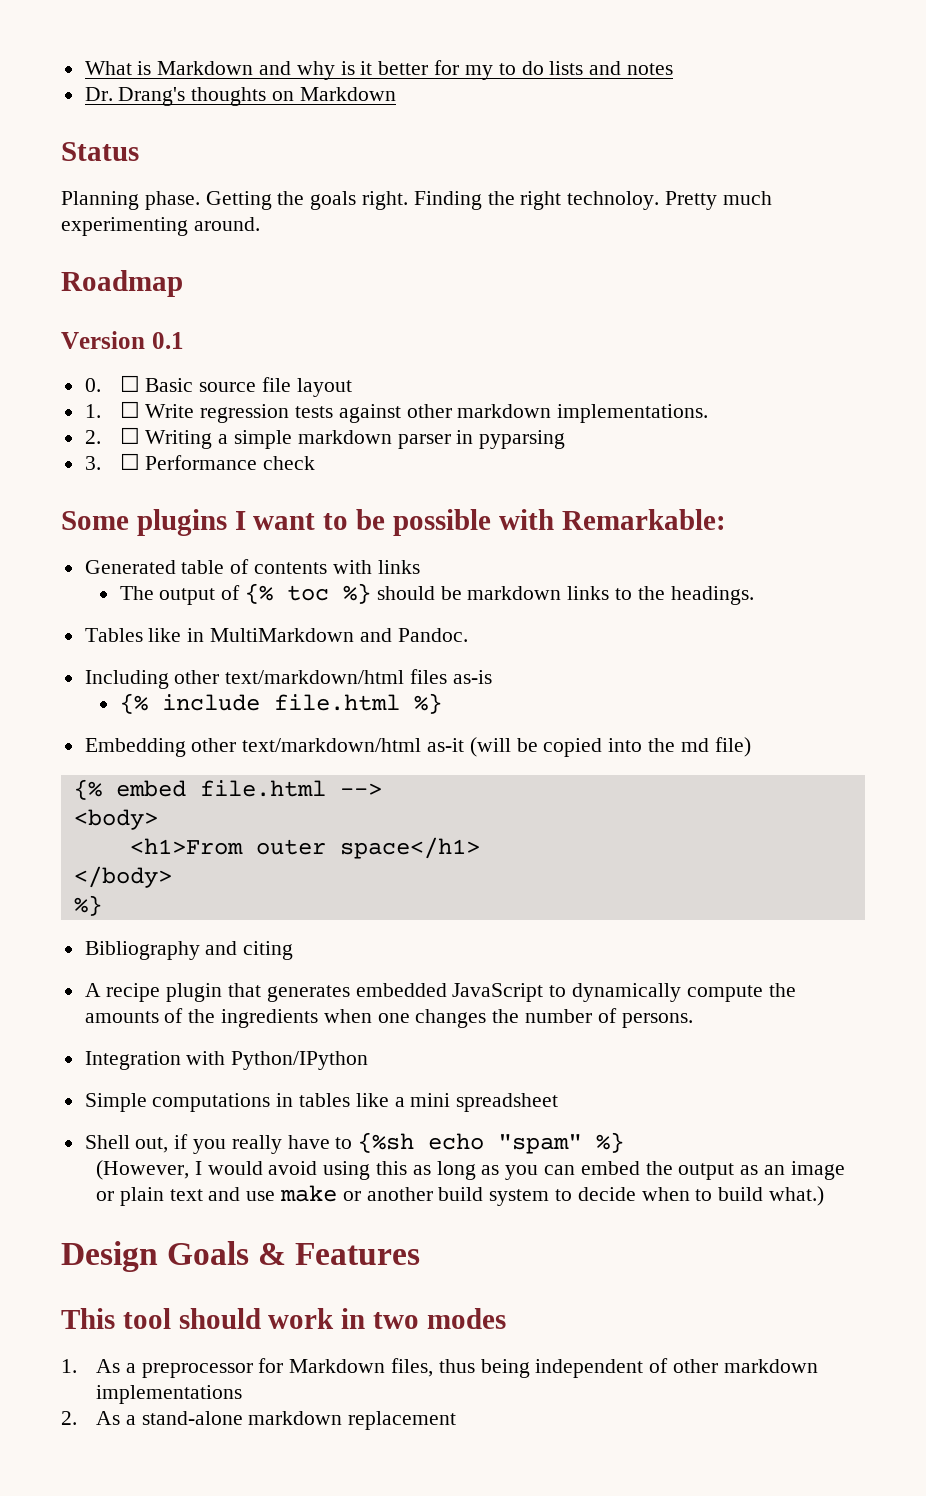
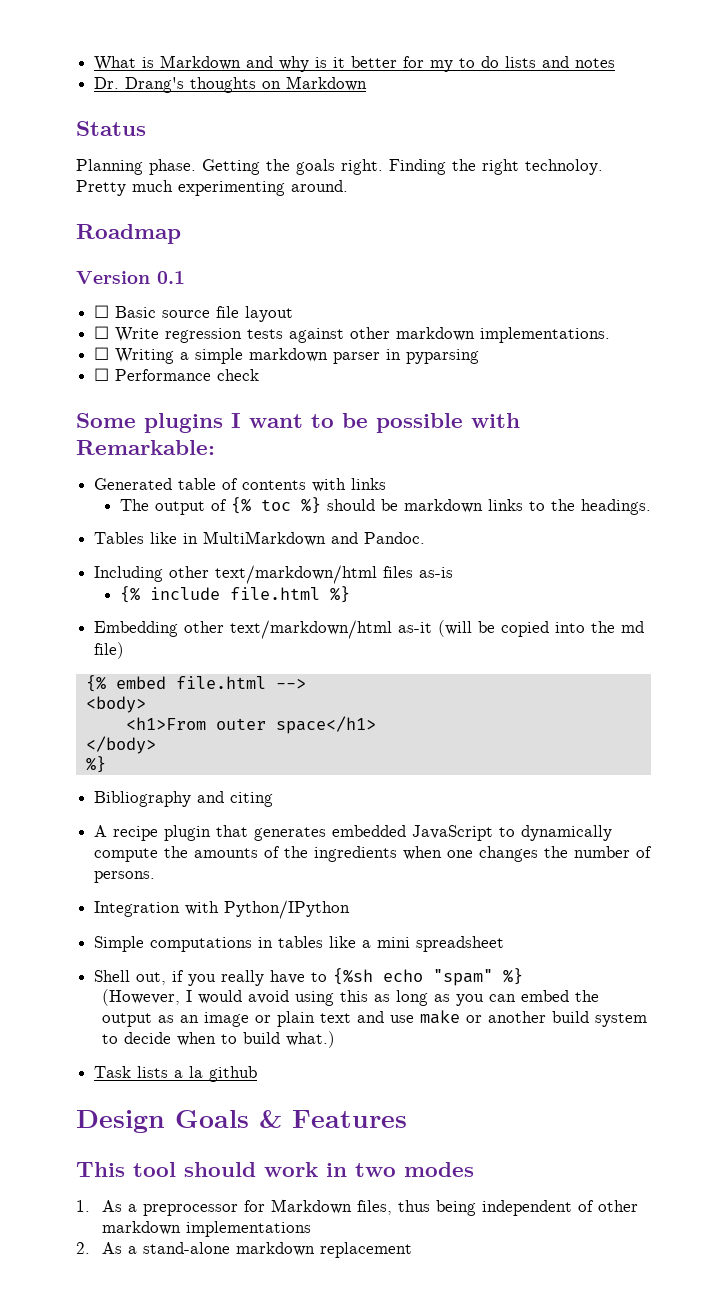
- 0. ☐ Basic source file layout
+ ☐ Basic source file layout
- 1. ☐ Write regression tests against other markdown implementations.
+ ☐ Write regression tests against other markdown implementations.
- 2. ☐ Writing a simple markdown parser in pyparsing
+ ☐ Writing a simple markdown parser in pyparsing
- 3. ☐ Performance check
+ ☐ Performance check
+ Task lists a la github

